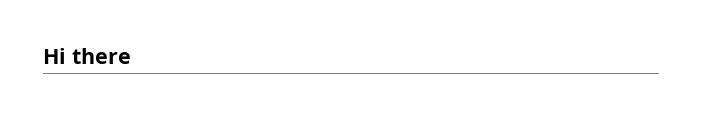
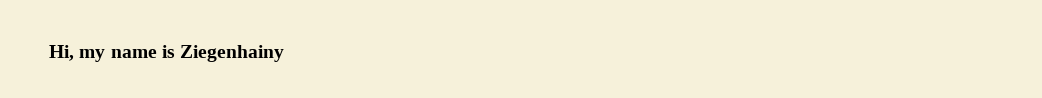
- Hi there
+ Hi, my name is Ziegenhainy

